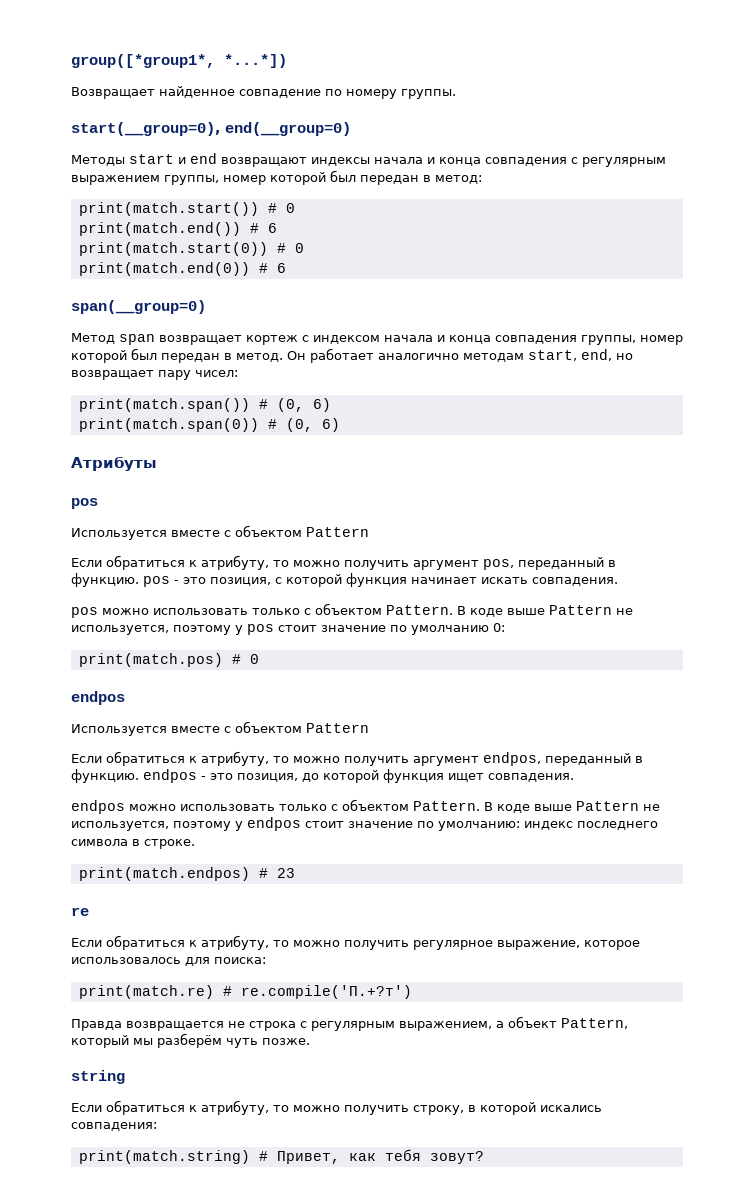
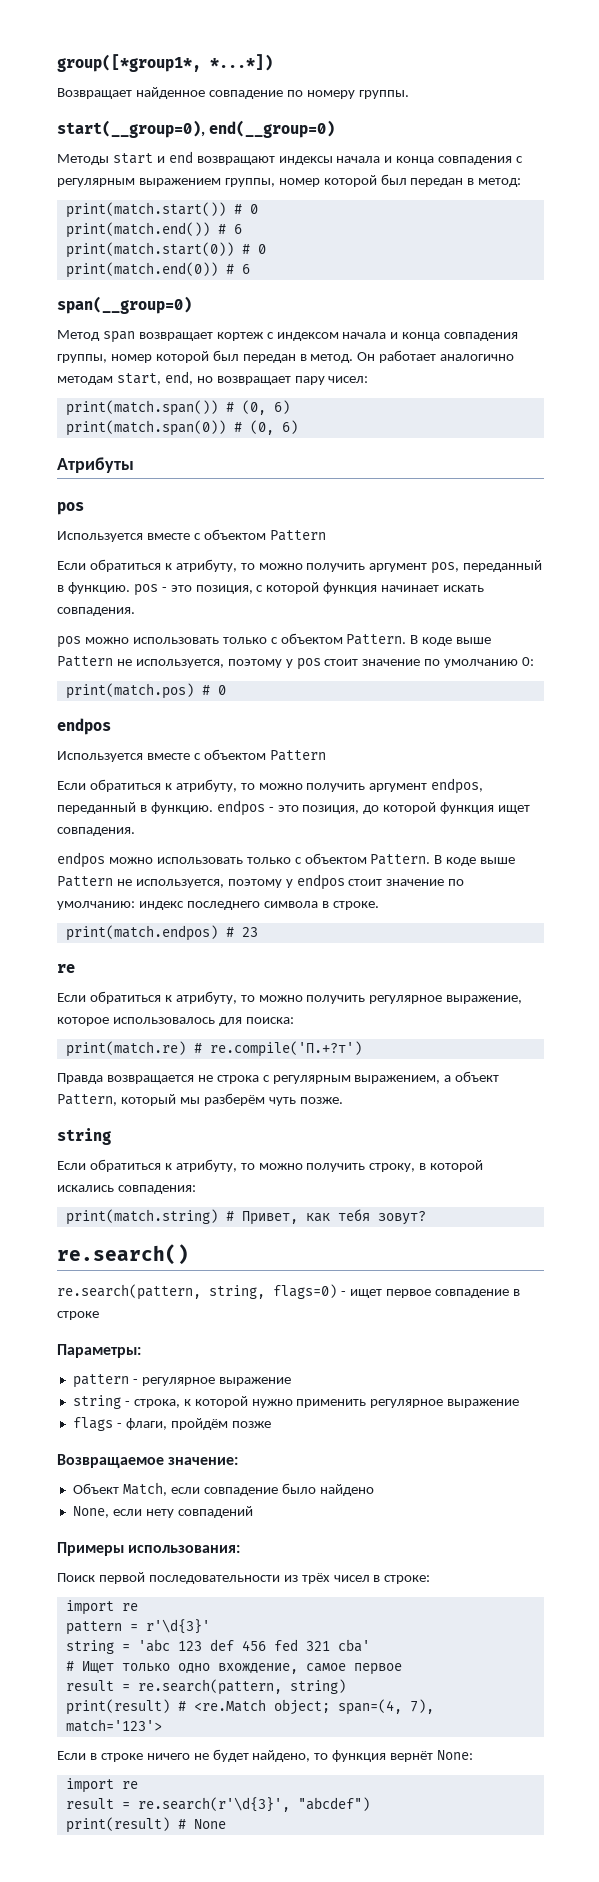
+ re.search()
+ re.search(pattern, string, flags=0) - ищет первое совпадение в строке
+ Параметры:
+ pattern - регулярное выражение
+ string - строка, к которой нужно применить регулярное выражение
+ flags - флаги, пройдём позже
+ Возвращаемое значение:
+ Объект Match, если совпадение было найдено
+ None, если нету совпадений
+ Примеры использования:
+ Поиск первой последовательности из трёх чисел в строке:
+ import re
+ pattern = r'\d{3}'
+ string = 'abc 123 def 456 fed 321 cba'
+ # Ищет только одно вхождение, самое первое
+ result = re.search(pattern, string)
+ print(result) # <re.Match object; span=(4, 7), match='123'>
+ Если в строке ничего не будет найдено, то функция вернёт None:
+ import re
+ result = re.search(r'\d{3}', "abcdef")
+ print(result) # None

